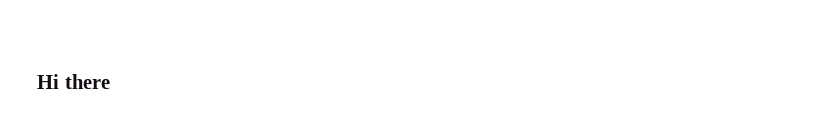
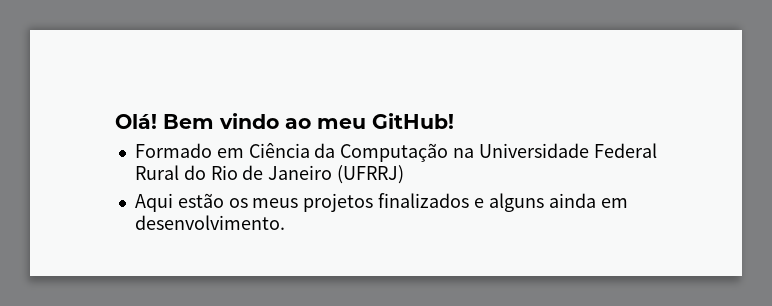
- Hi there
+ Olá! Bem vindo ao meu GitHub!
+ Formado em Ciência da Computação na Universidade Federal Rural do Rio de Janeiro (UFRRJ)
+ Aqui estão os meus projetos finalizados e alguns ainda em desenvolvimento.

